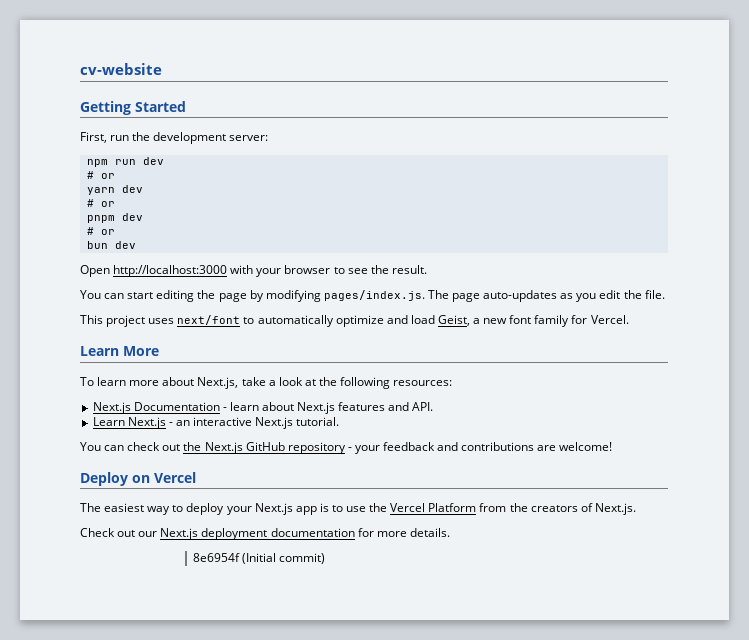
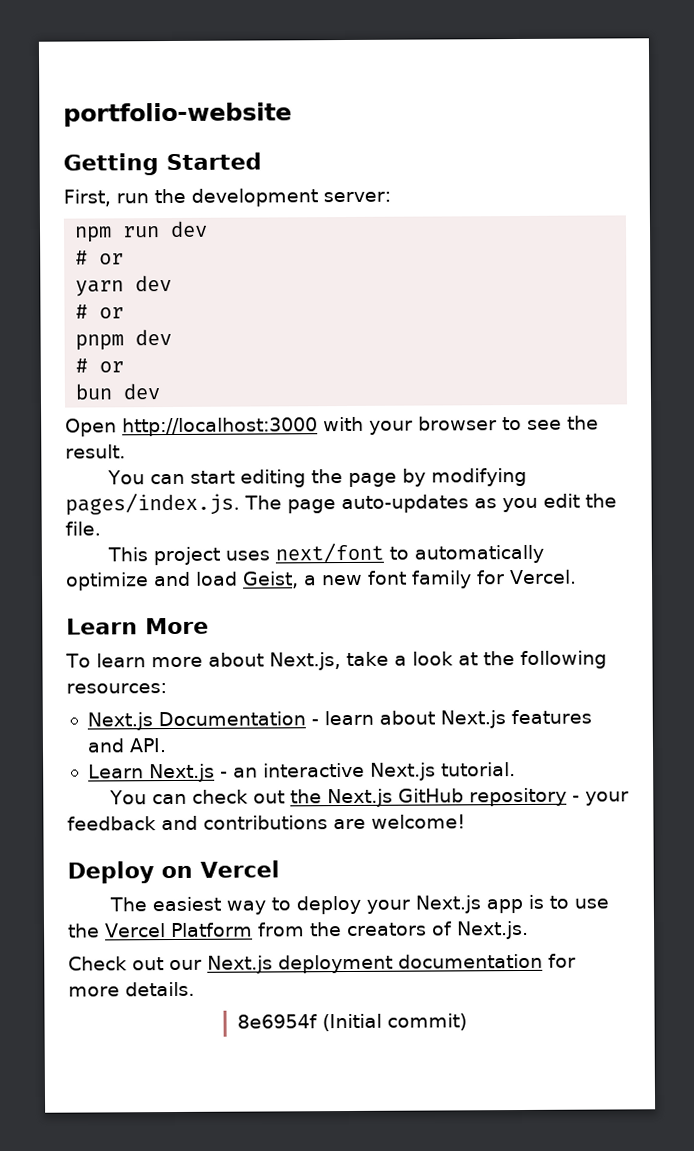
- cv-website
+ portfolio-website

